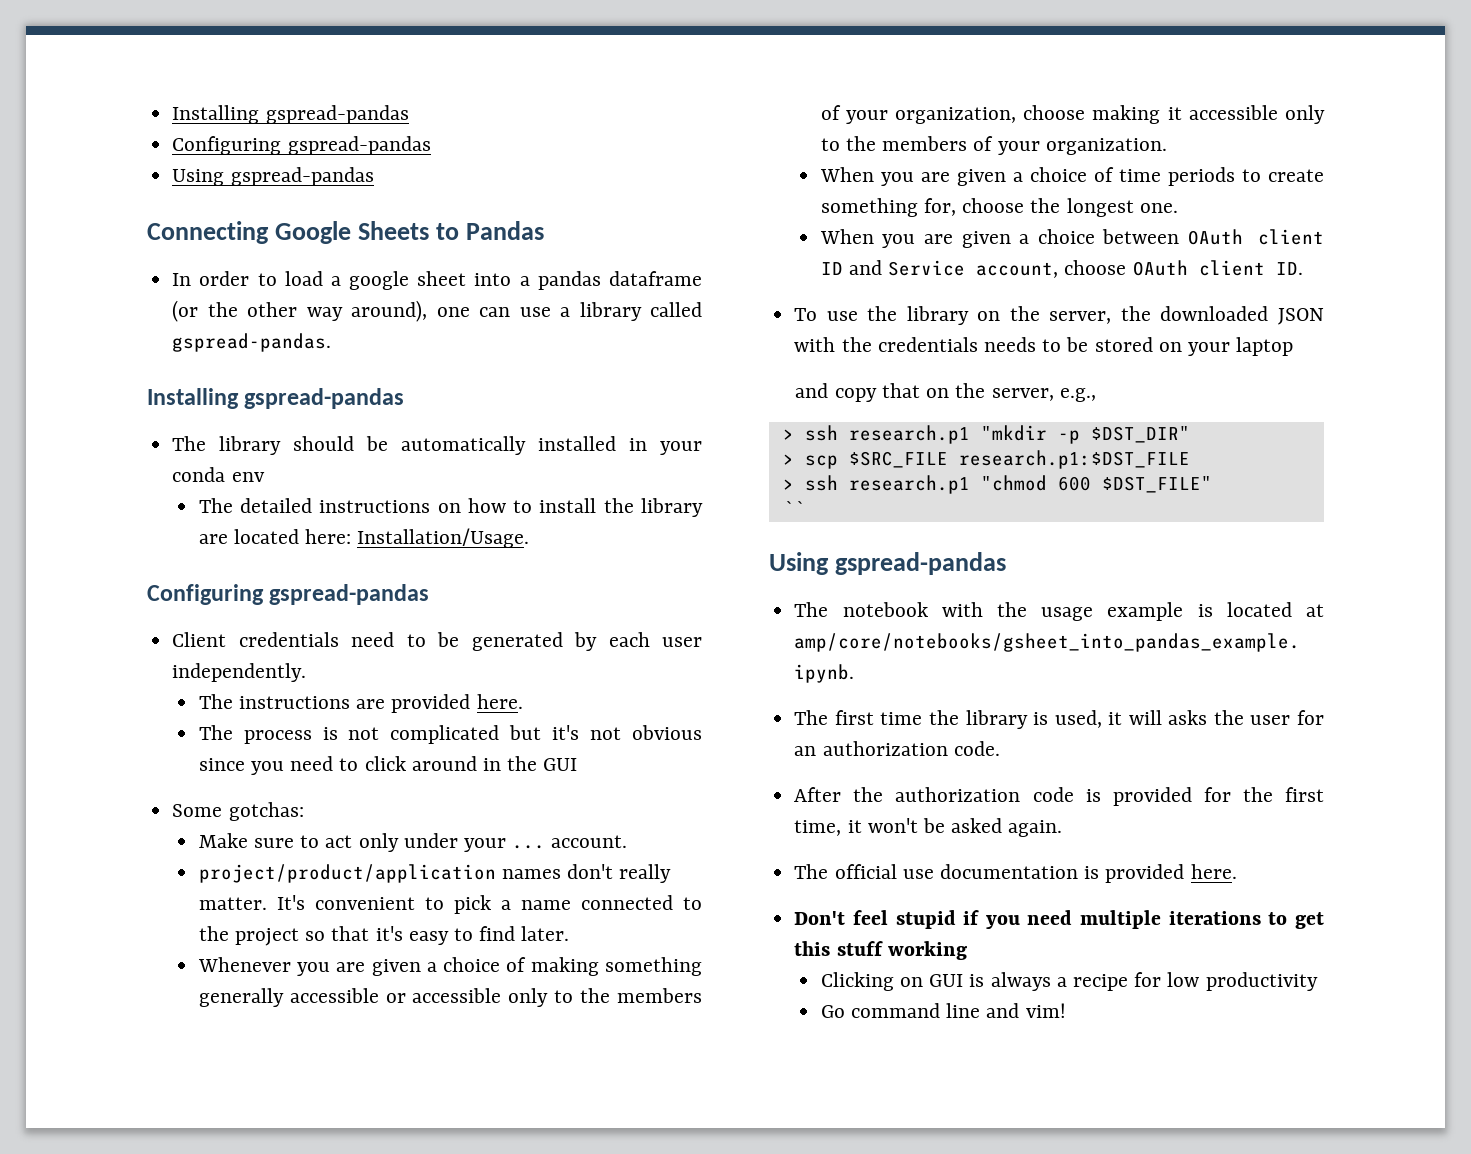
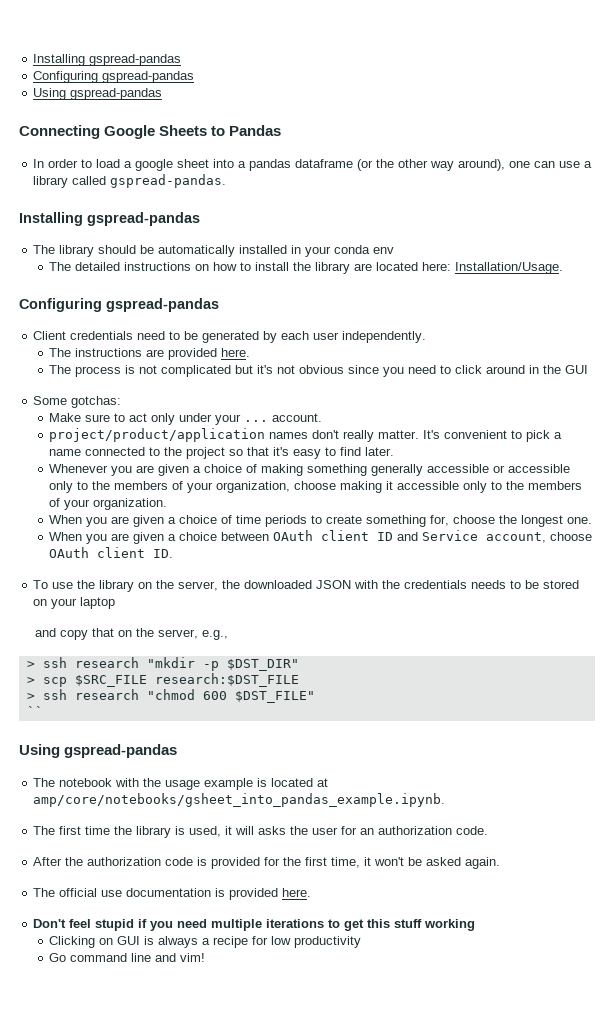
- > ssh research.p1 "mkdir -p $DST_DIR"
+ > ssh research "mkdir -p $DST_DIR"
- > scp $SRC_FILE research.p1:$DST_FILE
- > ssh research.p1 "chmod 600 $DST_FILE"
+ > scp $SRC_FILE research:$DST_FILE
+ > ssh research "chmod 600 $DST_FILE"

